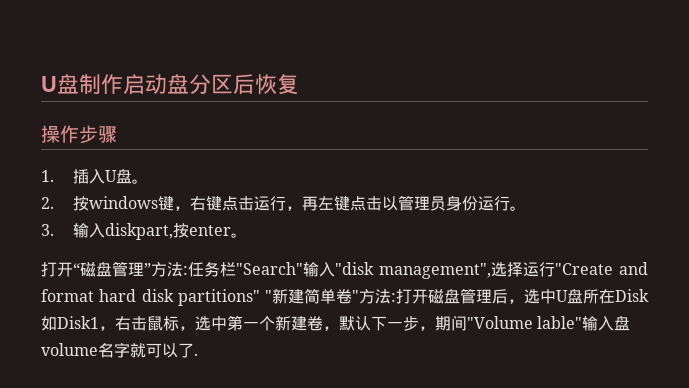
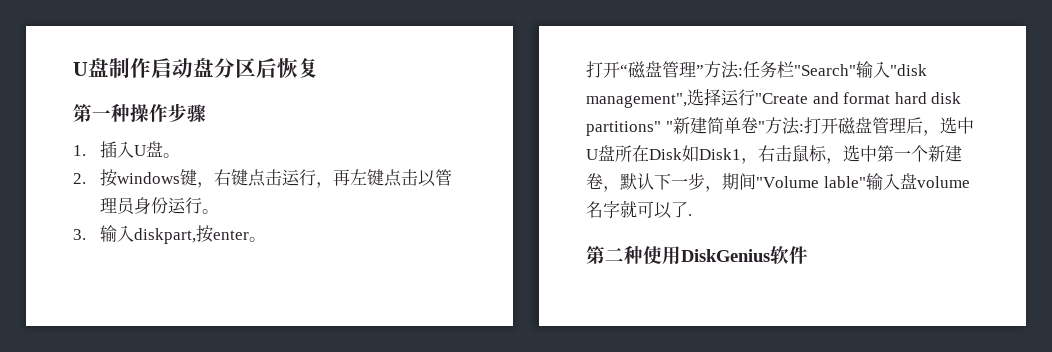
- 操作步骤
+ 第一种操作步骤
+ 第二种使用DiskGenius软件

